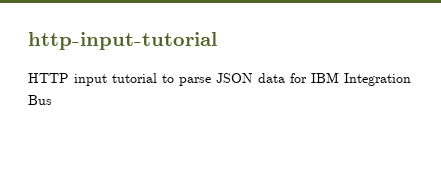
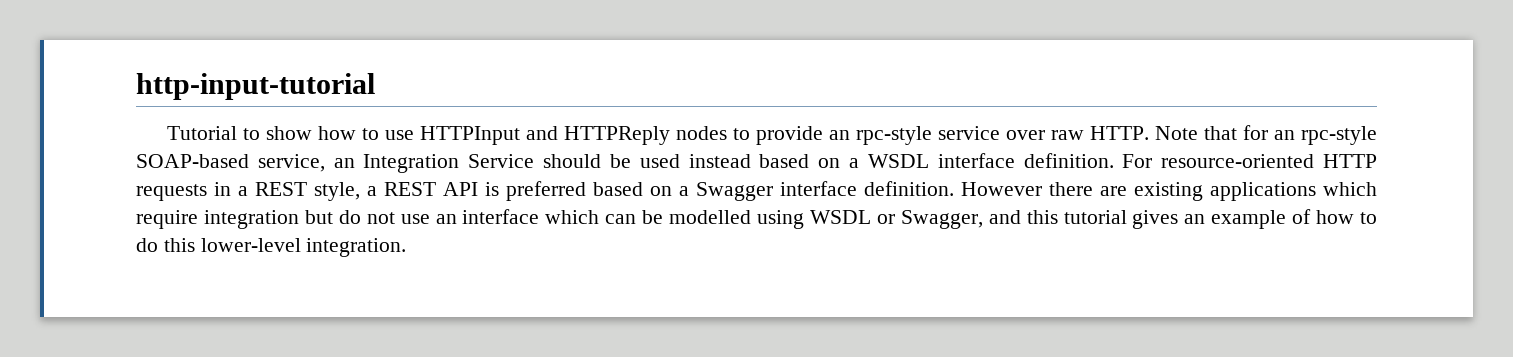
- HTTP input tutorial to parse JSON data for IBM Integration Bus
+ Tutorial to show how to use HTTPInput and HTTPReply nodes to provide an rpc-style service over raw HTTP. Note that for an rpc-style SOAP-based service, an Integration Service should be used instead based on a WSDL interface definition. For resource-oriented HTTP requests in a REST style, a REST API is preferred based on a Swagger interface definition. However there are existing applications which require integration but do not use an interface which can be modelled using WSDL or Swagger, and this tutorial gives an example of how to do this lower-level integration.

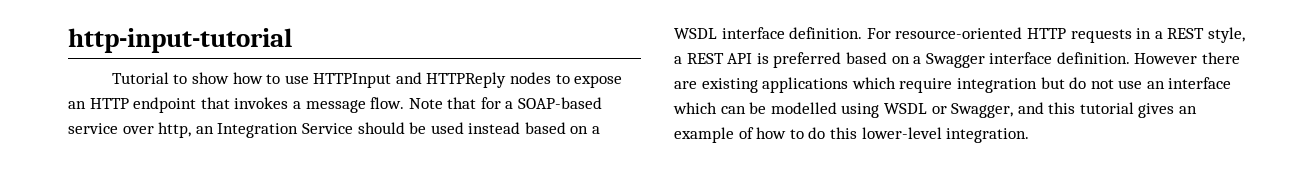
- Tutorial to show how to use HTTPInput and HTTPReply nodes to provide an rpc-style service over raw HTTP. Note that for an rpc-style SOAP-based service, an Integration Service should be used instead based on a WSDL interface definition.
+ Tutorial to show how to use HTTPInput and HTTPReply nodes to expose an HTTP endpoint that invokes a message flow. Note that for a SOAP-based service over http, an Integration Service should be used instead based on a WSDL interface definition.

